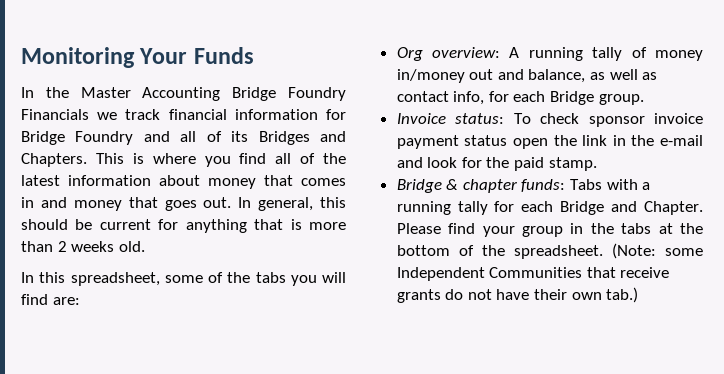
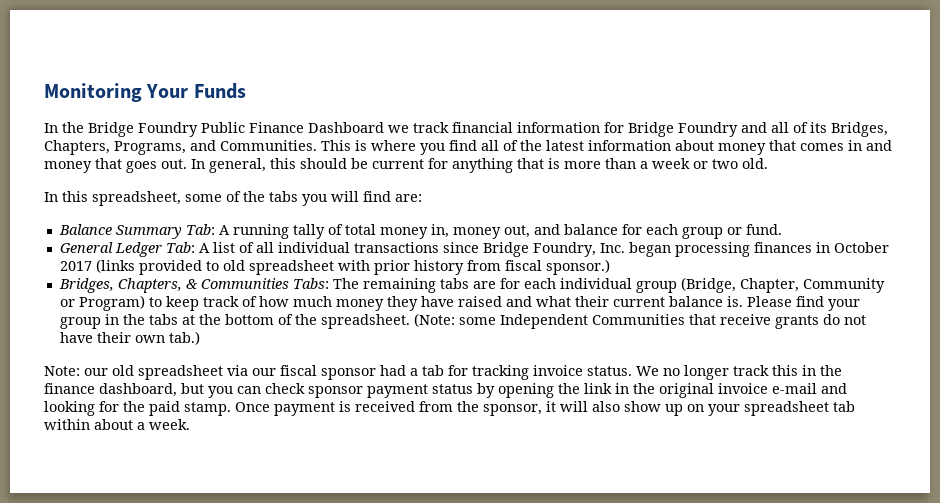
- In the Master Accounting Bridge Foundry Financials we track financial information for Bridge Foundry and all of its Bridges and Chapters.
+ In the Bridge Foundry Public Finance Dashboard we track financial information for Bridge Foundry and all of its Bridges, Chapters, Programs, and Communities.
- In general, this should be current for anything that is more than 2 weeks old.
+ In general, this should be current for anything that is more than a week or two old.
- Org overview: A running tally of money in/money out and balance, as well as contact info, for each Bridge group.
- Invoice status: To check sponsor invoice payment status open the link in the e-mail and look for the paid stamp.
- Bridge & chapter funds: Tabs with a running tally for each Bridge and Chapter.
+ Balance Summary Tab: A running tally of total money in, money out, and balance for each group or fund.
+ General Ledger Tab: A list of all individual transactions since Bridge Foundry, Inc. began processing finances in October 2017 (links provided to old spreadsheet with prior history from fiscal sponsor.)
+ Bridges, Chapters, & Communities Tabs: The remaining tabs are for each individual group (Bridge, Chapter, Community or Program) to keep track of how much money they have raised and what their current balance is.
+ Note: our old spreadsheet via our fiscal sponsor had a tab for tracking invoice status. We no longer track this in the finance dashboard, but you can check sponsor payment status by opening the link in the original invoice e-mail and looking for the paid stamp. Once payment is received from the sponsor, it will also show up on your spreadsheet tab within about a week.

